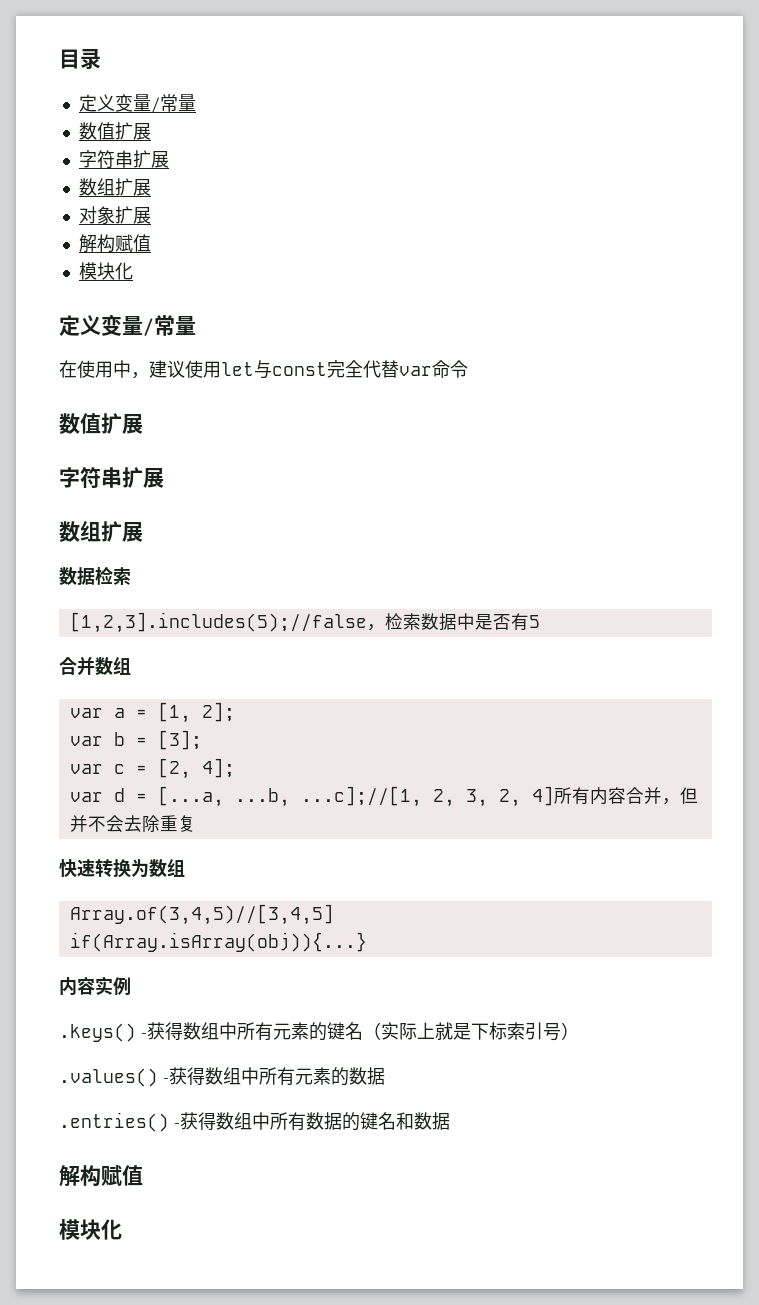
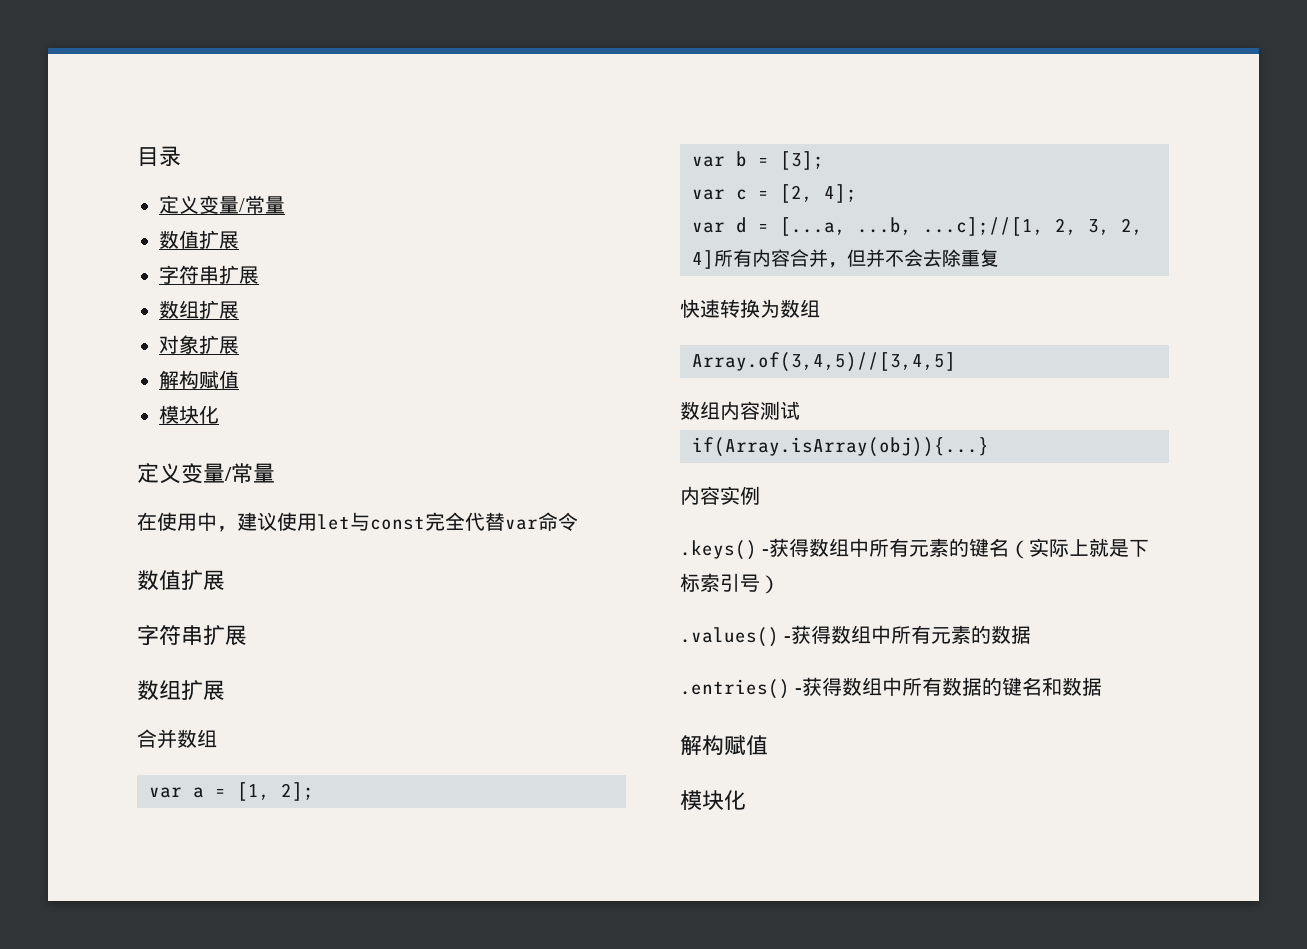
- 数据检索
- [1,2,3].includes(5);//false，检索数据中是否有5
+ 数组内容测试

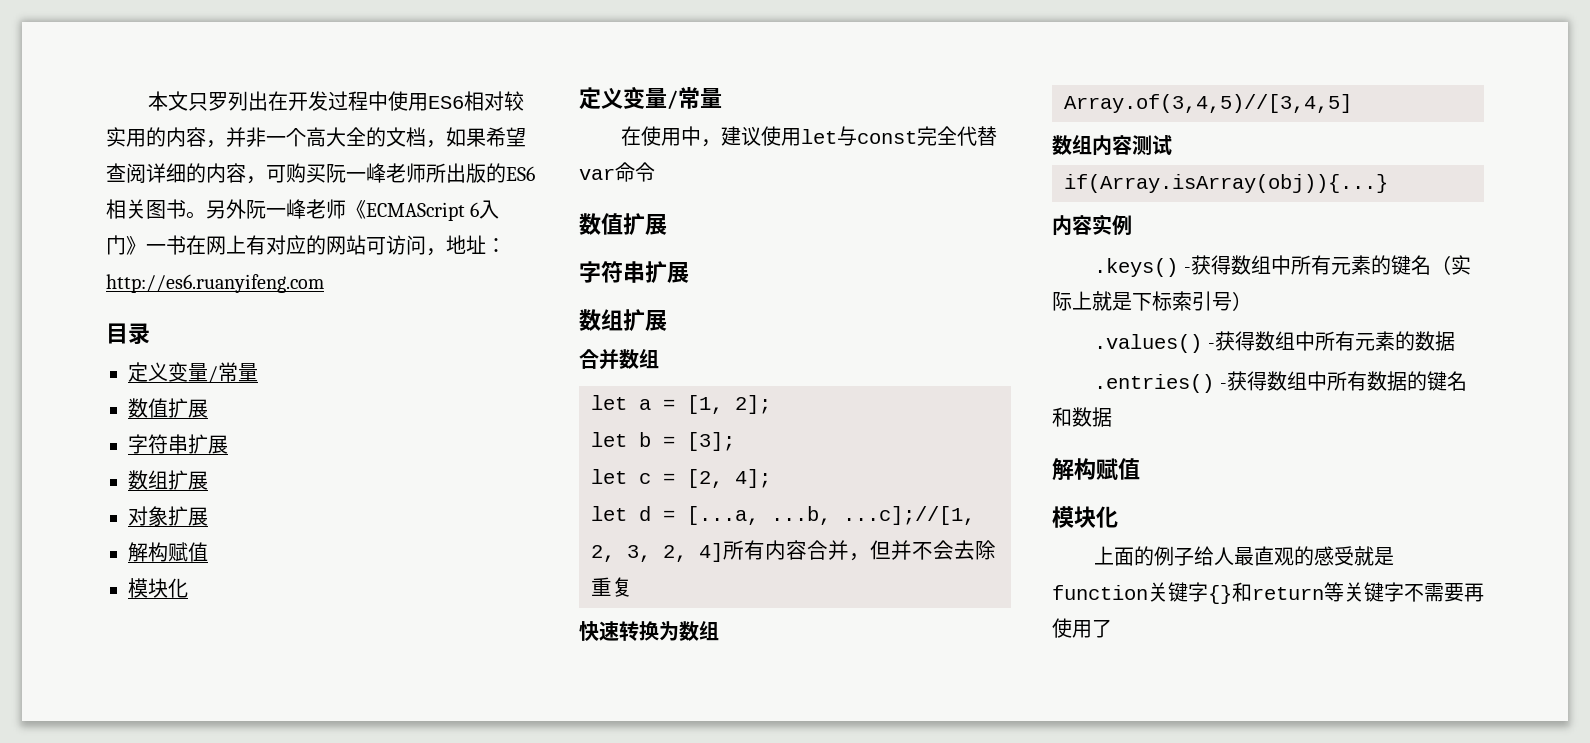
+ 本文只罗列出在开发过程中使用ES6相对较实用的内容，并非一个高大全的文档，如果希望查阅详细的内容，可购买阮一峰老师所出版的ES6相关图书。另外阮一峰老师《ECMAScript 6入门》一书在网上有对应的网站可访问，地址：http://es6.ruanyifeng.com
- var a = [1, 2];
+ let a = [1, 2];
- var b = [3];
+ let b = [3];
- var c = [2, 4];
+ let c = [2, 4];
- var d = [...a, ...b, ...c];//[1, 2, 3, 2, 4]所有内容合并，但并不会去除重复
+ let d = [...a, ...b, ...c];//[1, 2, 3, 2, 4]所有内容合并，但并不会去除重复
+ 上面的例子给人最直观的感受就是function关键字{}和return等关键字不需要再使用了

